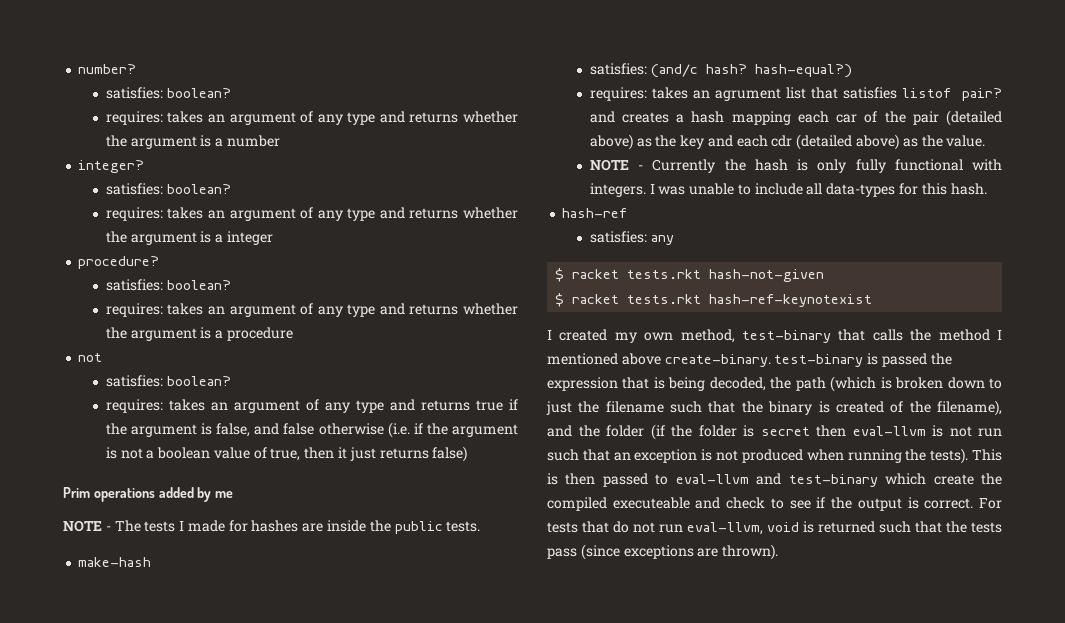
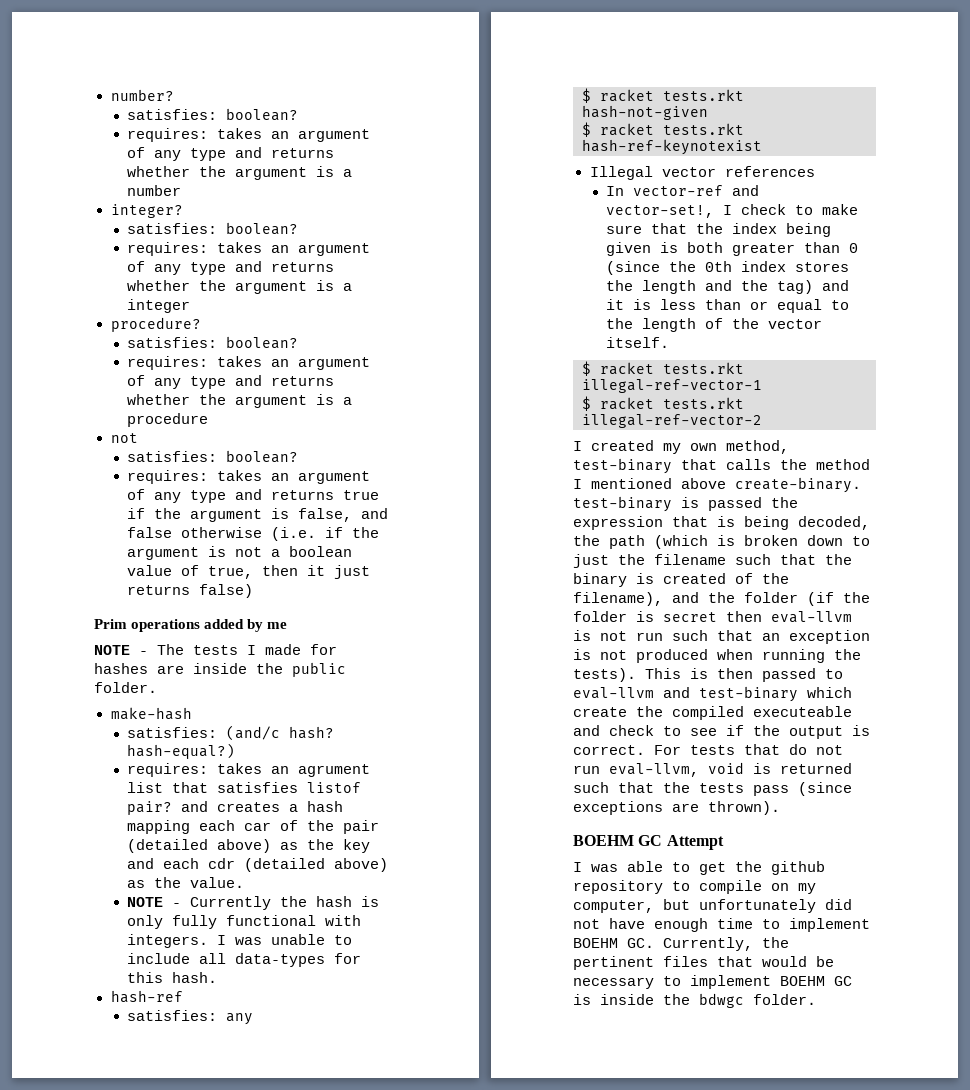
- NOTE - The tests I made for hashes are inside the public tests.
+ NOTE - The tests I made for hashes are inside the public folder.
+ Illegal vector references
+ In vector-ref and vector-set!, I check to make sure that the index being given is both greater than 0 (since the 0th index stores the length and the tag) and it is less than or equal to the length of the vector itself.
+ $ racket tests.rkt illegal-ref-vector-1
+ $ racket tests.rkt illegal-ref-vector-2
+ BOEHM GC Attempt
+ I was able to get the github repository to compile on my computer, but unfortunately did not have enough time to implement BOEHM GC. Currently, the pertinent files that would be necessary to implement BOEHM GC is inside the bdwgc folder.

